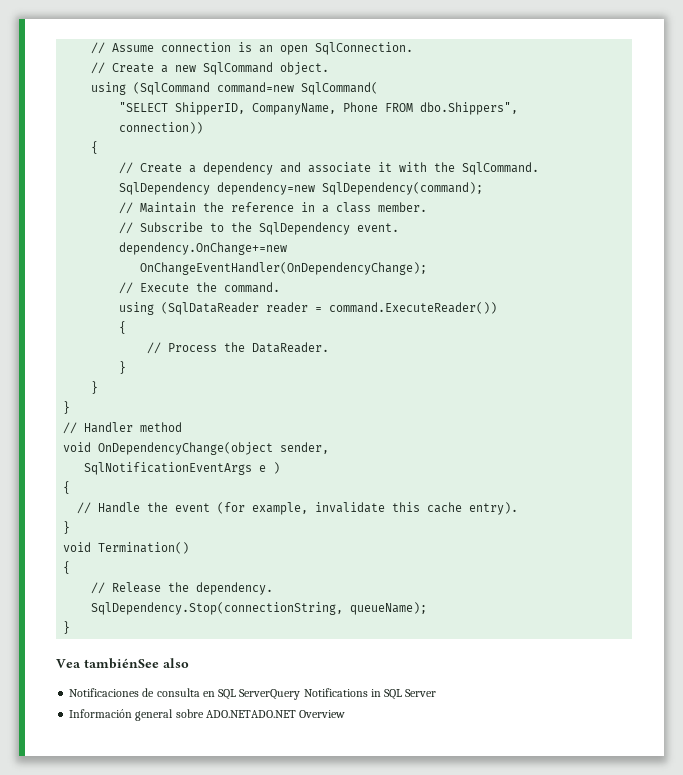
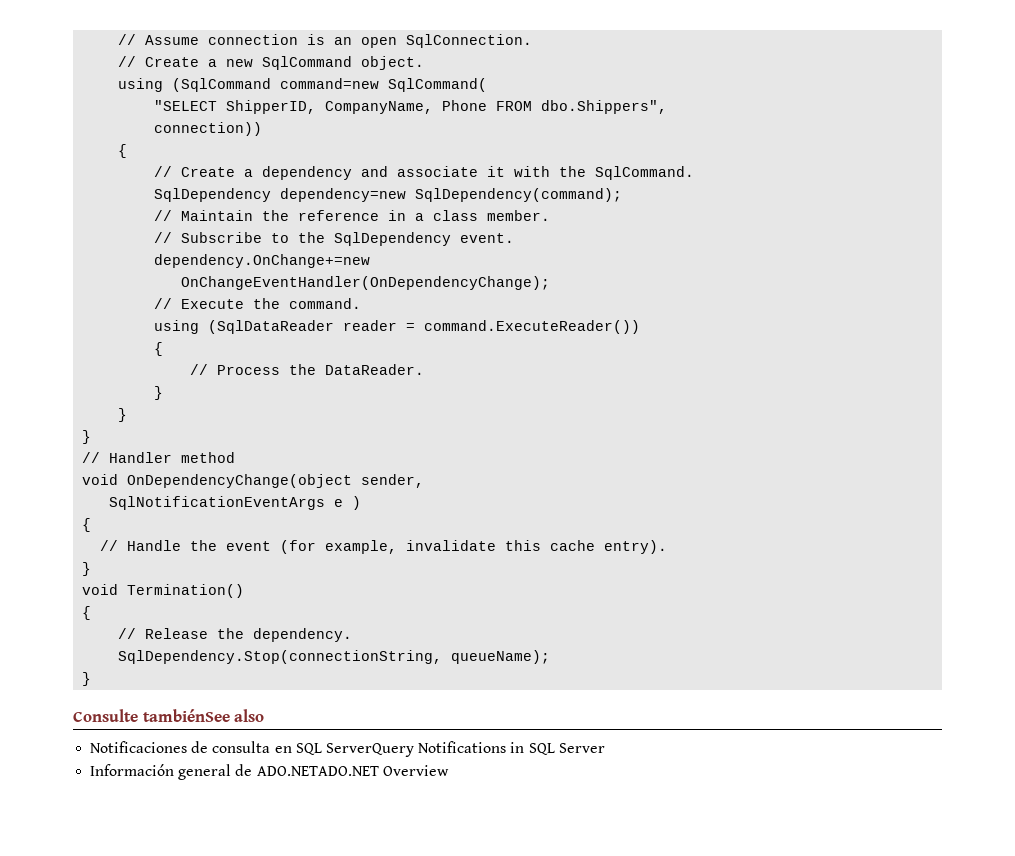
- Vea tambiénSee also
+ Consulte tambiénSee also
- Información general sobre ADO.NETADO.NET Overview
+ Información general de ADO.NETADO.NET Overview

